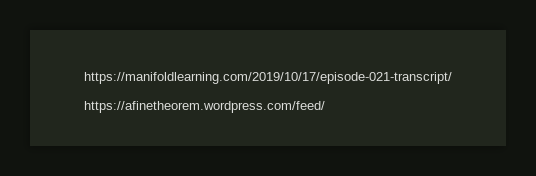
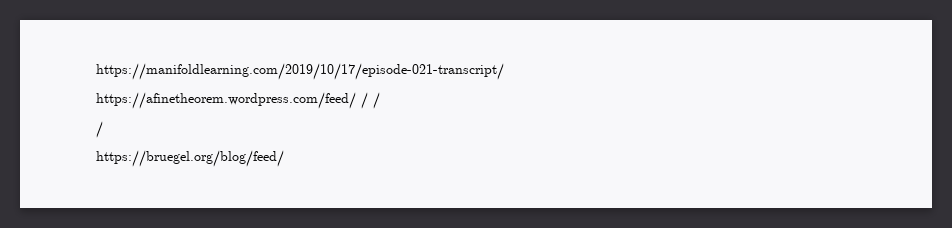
- https://afinetheorem.wordpress.com/feed/
+ https://afinetheorem.wordpress.com/feed/ / /
+ /
+ https://bruegel.org/blog/feed/

